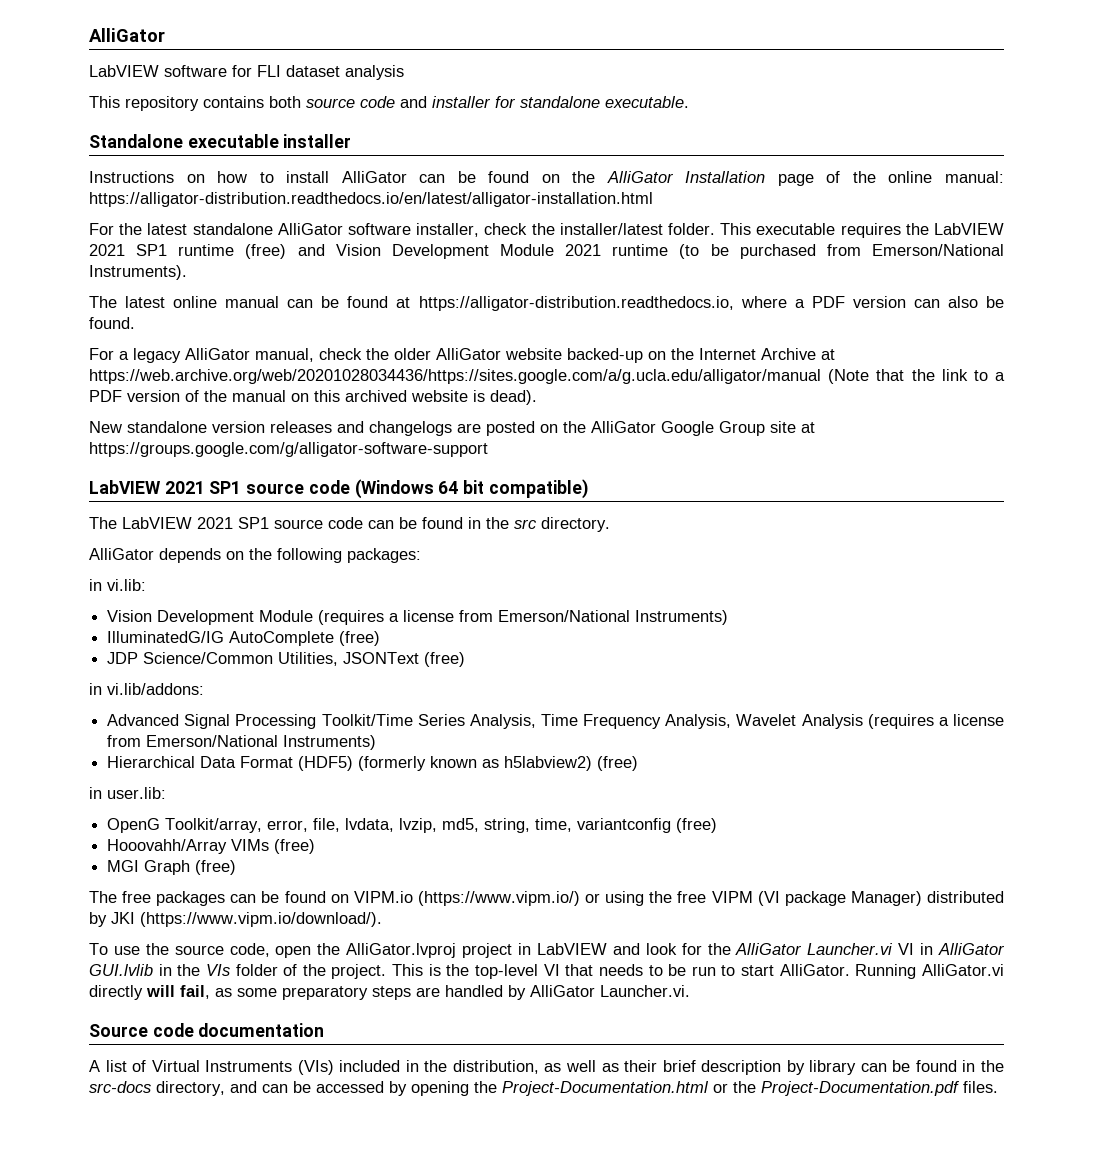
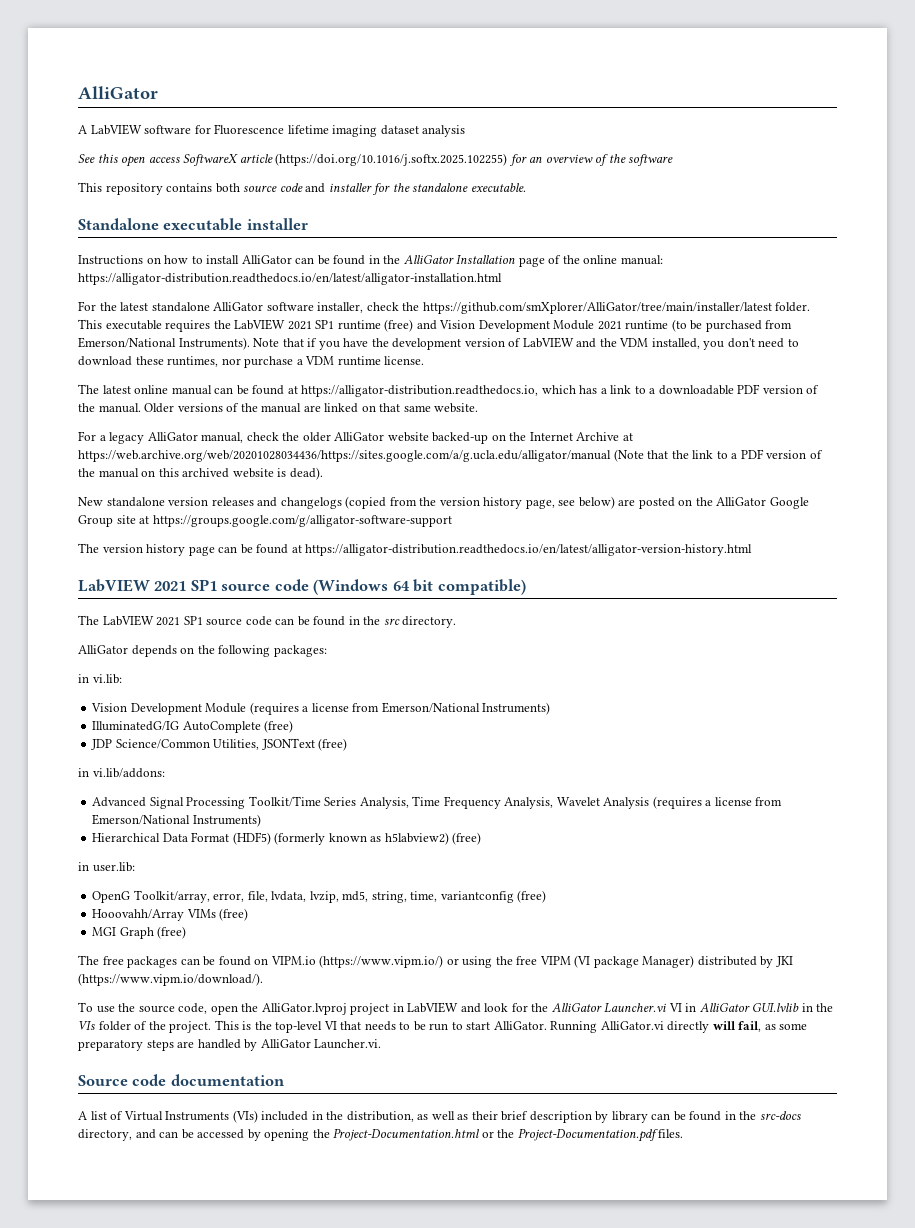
- LabVIEW software for FLI dataset analysis
+ A LabVIEW software for Fluorescence lifetime imaging dataset analysis
+ See this open access SoftwareX article (https://doi.org/10.1016/j.softx.2025.102255) for an overview of the software
- This repository contains both source code and installer for standalone executable.
+ This repository contains both source code and installer for the standalone executable.
- Instructions on how to install AlliGator can be found on the AlliGator Installation page of the online manual: https://alligator-distribution.readthedocs.io/en/latest/alligator-installation.html
+ Instructions on how to install AlliGator can be found in the AlliGator Installation page of the online manual: https://alligator-distribution.readthedocs.io/en/latest/alligator-installation.html
- For the latest standalone AlliGator software installer, check the installer/latest folder.
+ For the latest standalone AlliGator software installer, check the https://github.com/smXplorer/AlliGator/tree/main/installer/latest folder.
+ Note that if you have the development version of LabVIEW and the VDM installed, you don't need to download these runtimes, nor purchase a VDM runtime license.
- The latest online manual can be found at https://alligator-distribution.readthedocs.io, where a PDF version can also be found.
+ The latest online manual can be found at https://alligator-distribution.readthedocs.io, which has a link to a downloadable PDF version of the manual. Older versions of the manual are linked on that same website.
- New standalone version releases and changelogs are posted on the AlliGator Google Group site at https://groups.google.com/g/alligator-software-support
+ New standalone version releases and changelogs (copied from the version history page, see below) are posted on the AlliGator Google Group site at https://groups.google.com/g/alligator-software-support
+ The version history page can be found at https://alligator-distribution.readthedocs.io/en/latest/alligator-version-history.html

